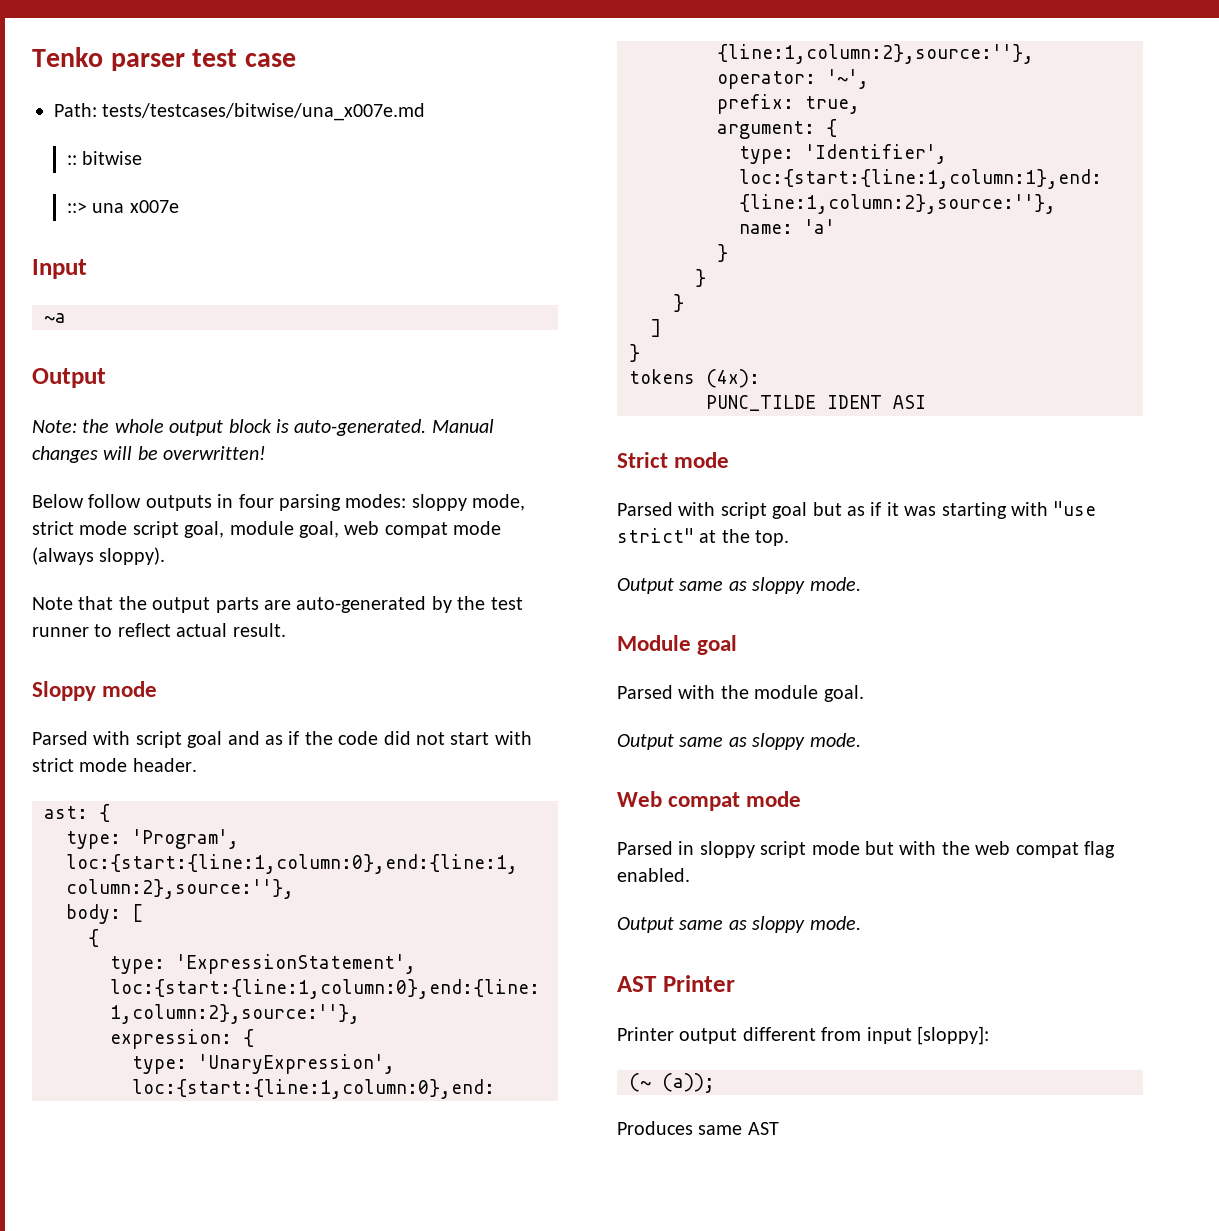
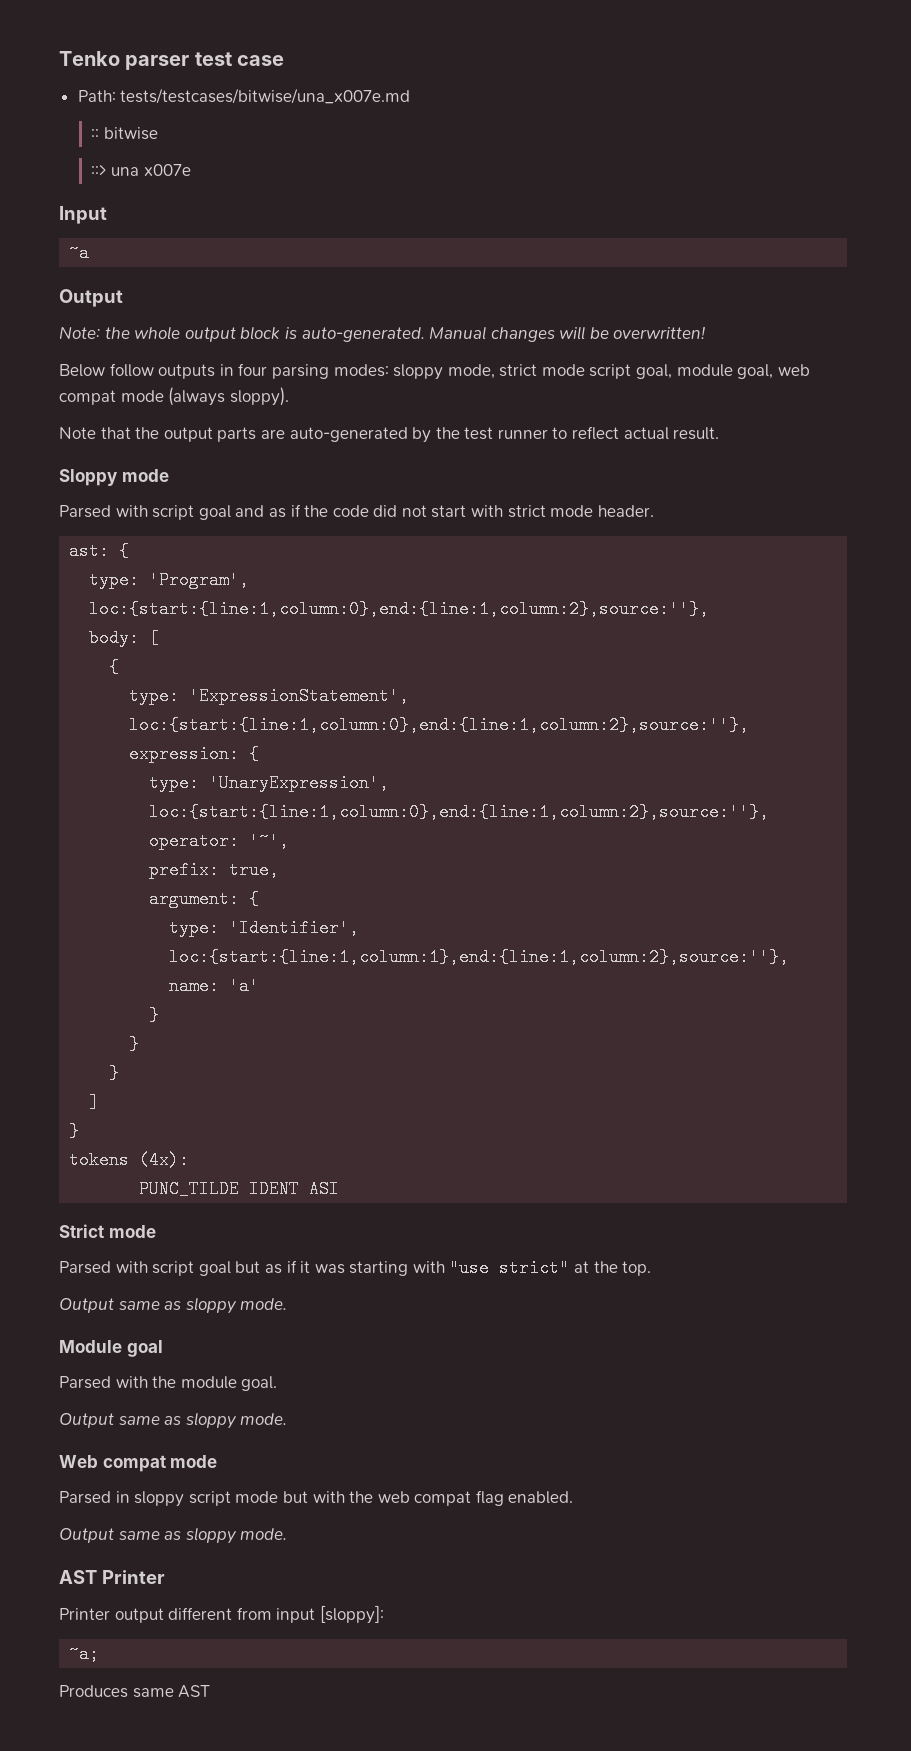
- (~ (a));
+ ~a;

